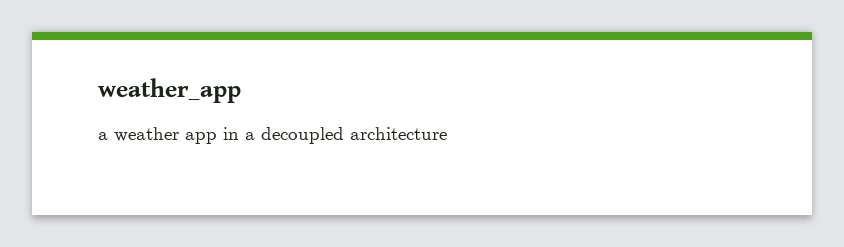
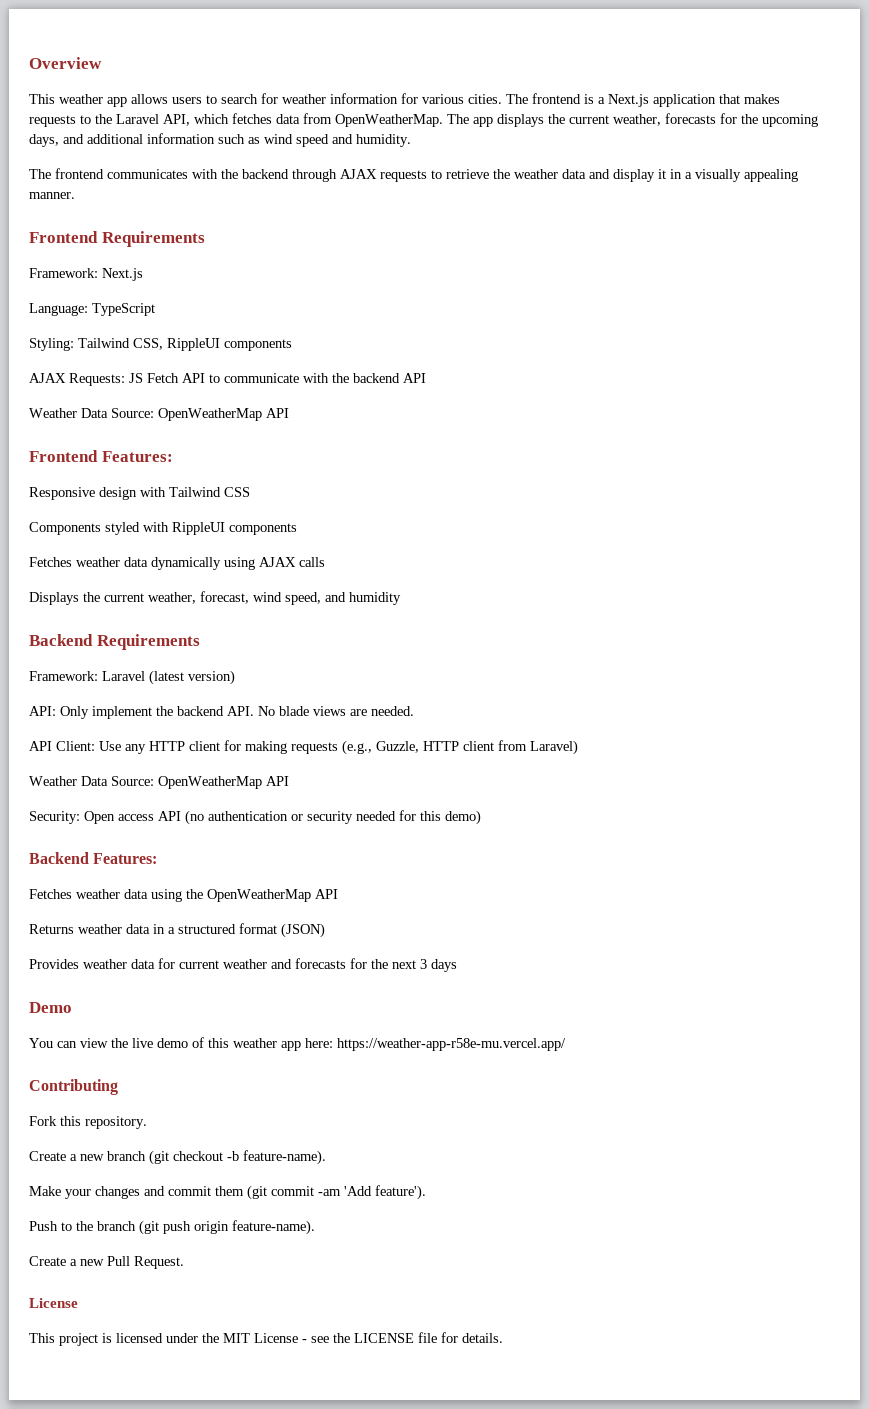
- weather_app
- a weather app in a decoupled architecture
+ Overview
+ This weather app allows users to search for weather information for various cities. The frontend is a Next.js application that makes requests to the Laravel API, which fetches data from OpenWeatherMap. The app displays the current weather, forecasts for the upcoming days, and additional information such as wind speed and humidity.
+ The frontend communicates with the backend through AJAX requests to retrieve the weather data and display it in a visually appealing manner.
+ Frontend Requirements
+ Framework: Next.js
+ Language: TypeScript
+ Styling: Tailwind CSS, RippleUI components
+ AJAX Requests: JS Fetch API to communicate with the backend API
+ Weather Data Source: OpenWeatherMap API
+ Frontend Features:
+ Responsive design with Tailwind CSS
+ Components styled with RippleUI components
+ Fetches weather data dynamically using AJAX calls
+ Displays the current weather, forecast, wind speed, and humidity
+ Backend Requirements
+ Framework: Laravel (latest version)
+ API: Only implement the backend API. No blade views are needed.
+ API Client: Use any HTTP client for making requests (e.g., Guzzle, HTTP client from Laravel)
+ Weather Data Source: OpenWeatherMap API
+ Security: Open access API (no authentication or security needed for this demo)
+ Backend Features:
+ Fetches weather data using the OpenWeatherMap API
+ Returns weather data in a structured format (JSON)
+ Provides weather data for current weather and forecasts for the next 3 days
+ Demo
+ You can view the live demo of this weather app here: https://weather-app-r58e-mu.vercel.app/
+ Contributing
+ Fork this repository.
+ Create a new branch (git checkout -b feature-name).
+ Make your changes and commit them (git commit -am 'Add feature').
+ Push to the branch (git push origin feature-name).
+ Create a new Pull Request.
+ License
+ This project is licensed under the MIT License - see the LICENSE file for details.

